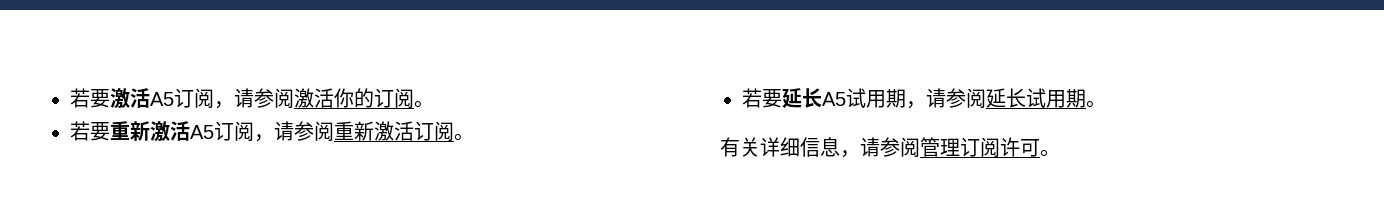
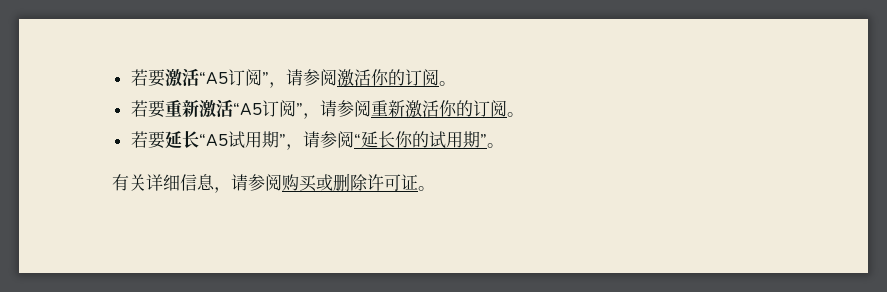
- 若要激活A5订阅，请参阅激活你的订阅。
+ 若要激活“A5订阅”，请参阅激活你的订阅。
- 若要重新激活A5订阅，请参阅重新激活订阅。
+ 若要重新激活“A5订阅”，请参阅重新激活你的订阅。
- 若要延长A5试用期，请参阅延长试用期。
+ 若要延长“A5试用期”，请参阅“延长你的试用期”。
- 有关详细信息，请参阅管理订阅许可。
+ 有关详细信息，请参阅购买或删除许可证。

